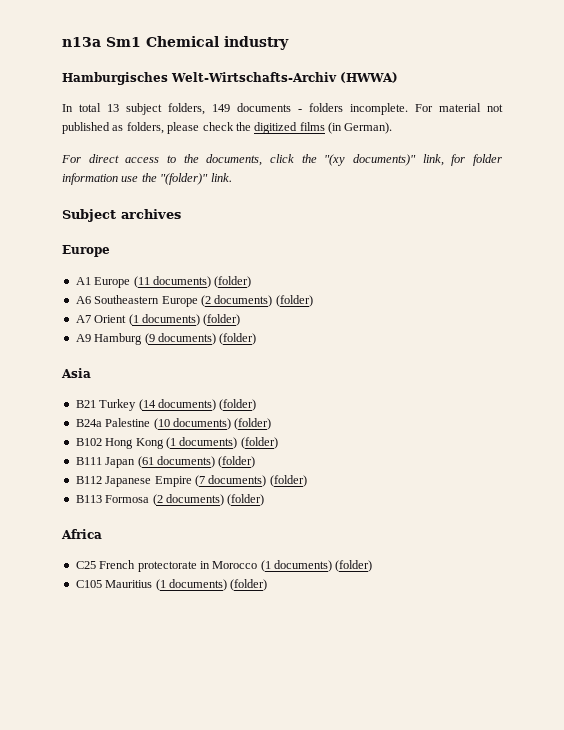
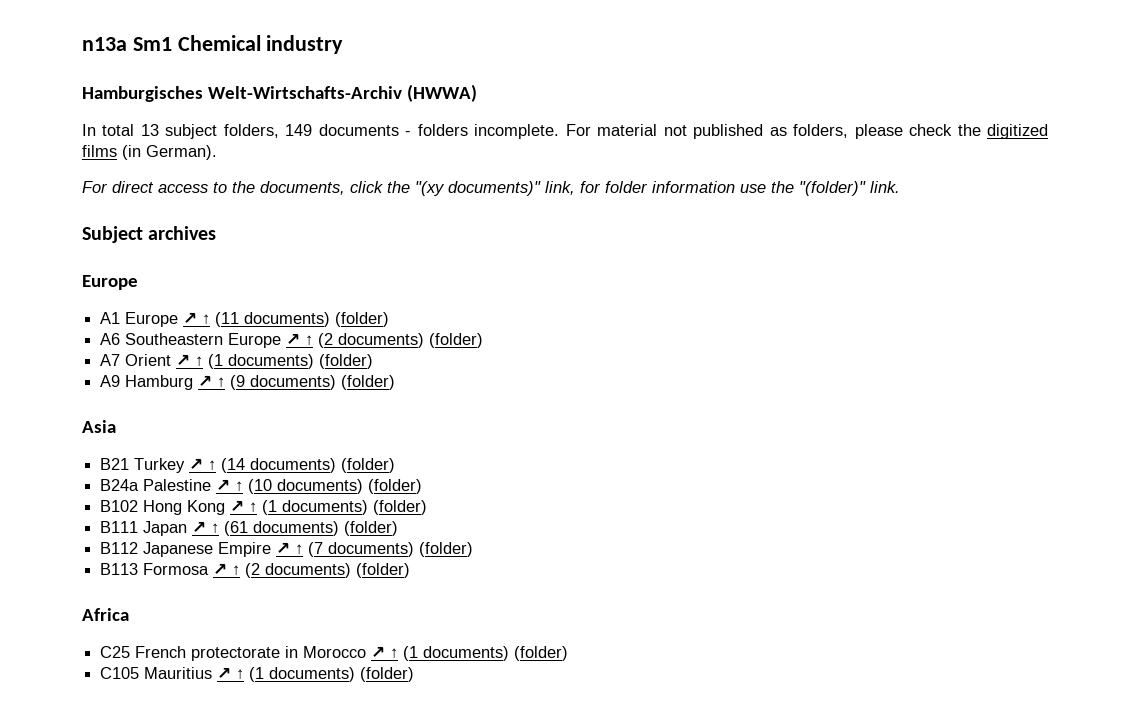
- A1 Europe (11 documents) (folder)
+ A1 Europe ↗ ↑ (11 documents) (folder)
- A6 Southeastern Europe (2 documents) (folder)
+ A6 Southeastern Europe ↗ ↑ (2 documents) (folder)
- A7 Orient (1 documents) (folder)
+ A7 Orient ↗ ↑ (1 documents) (folder)
- A9 Hamburg (9 documents) (folder)
+ A9 Hamburg ↗ ↑ (9 documents) (folder)
- B21 Turkey (14 documents) (folder)
+ B21 Turkey ↗ ↑ (14 documents) (folder)
- B24a Palestine (10 documents) (folder)
+ B24a Palestine ↗ ↑ (10 documents) (folder)
- B102 Hong Kong (1 documents) (folder)
+ B102 Hong Kong ↗ ↑ (1 documents) (folder)
- B111 Japan (61 documents) (folder)
+ B111 Japan ↗ ↑ (61 documents) (folder)
- B112 Japanese Empire (7 documents) (folder)
+ B112 Japanese Empire ↗ ↑ (7 documents) (folder)
- B113 Formosa (2 documents) (folder)
+ B113 Formosa ↗ ↑ (2 documents) (folder)
- C25 French protectorate in Morocco (1 documents) (folder)
+ C25 French protectorate in Morocco ↗ ↑ (1 documents) (folder)
- C105 Mauritius (1 documents) (folder)
+ C105 Mauritius ↗ ↑ (1 documents) (folder)

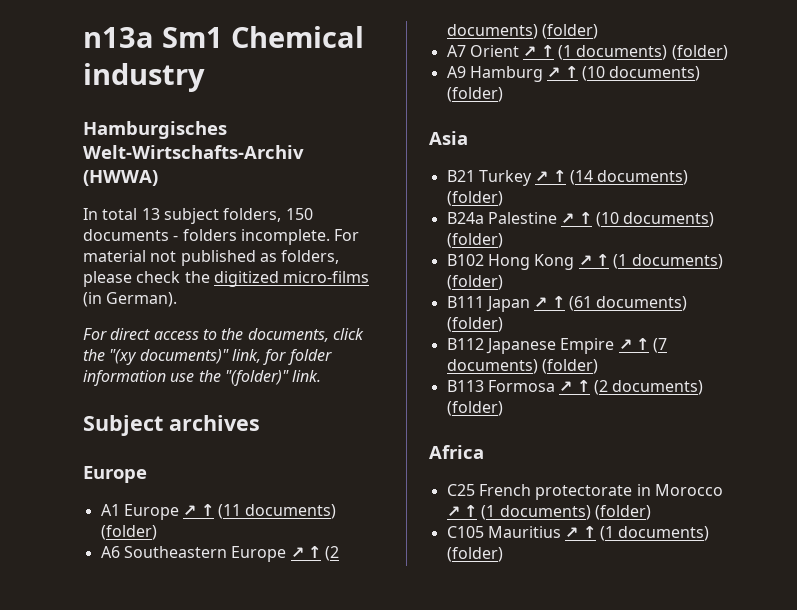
- In total 13 subject folders, 149 documents - folders incomplete.
+ In total 13 subject folders, 150 documents - folders incomplete.
- For material not published as folders, please check the digitized films (in German).
+ For material not published as folders, please check the digitized micro-films (in German).
- A9 Hamburg ↗ ↑ (9 documents) (folder)
+ A9 Hamburg ↗ ↑ (10 documents) (folder)

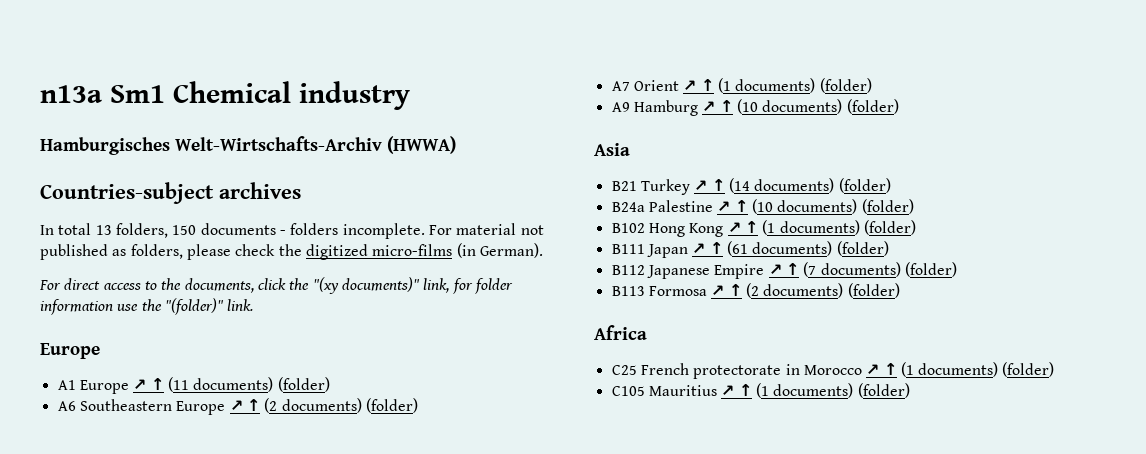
+ Countries-subject archives
- In total 13 subject folders, 150 documents - folders incomplete.
+ In total 13 folders, 150 documents - folders incomplete.
- Subject archives

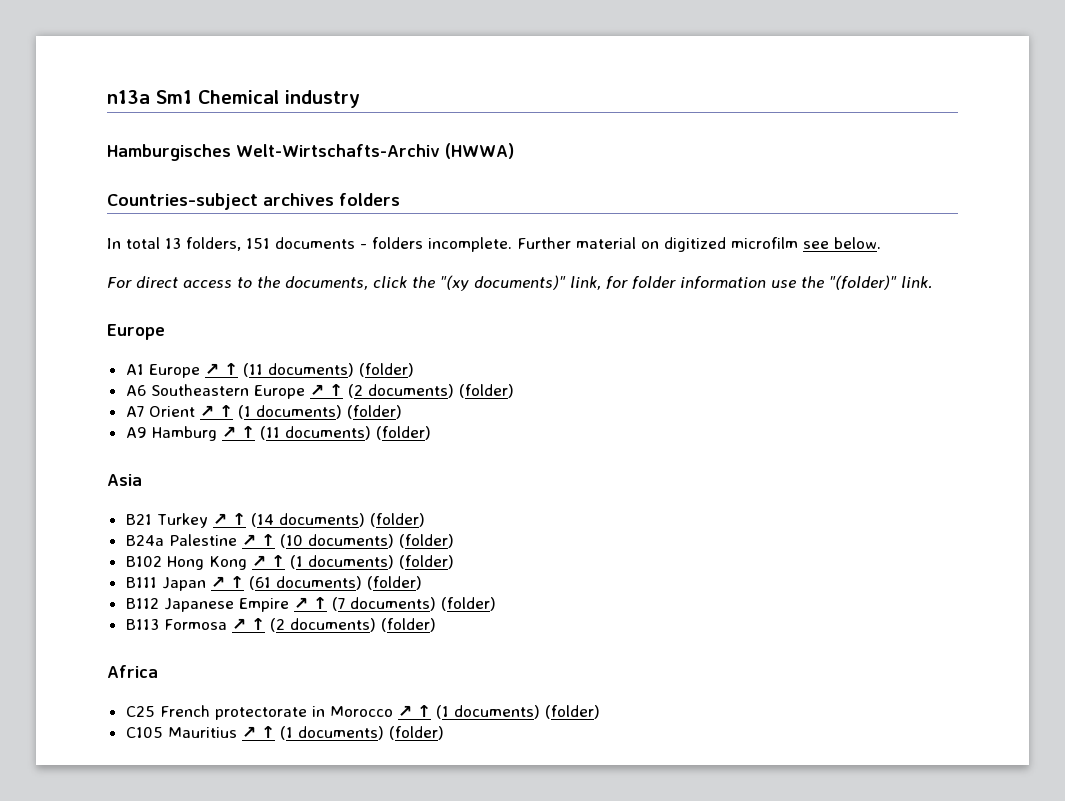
- Countries-subject archives
+ Countries-subject archives folders
- In total 13 folders, 150 documents - folders incomplete.
+ In total 13 folders, 151 documents - folders incomplete.
- For material not published as folders, please check the digitized micro-films (in German).
+ Further material on digitized microfilm see below.
- A9 Hamburg ↗ ↑ (10 documents) (folder)
+ A9 Hamburg ↗ ↑ (11 documents) (folder)

